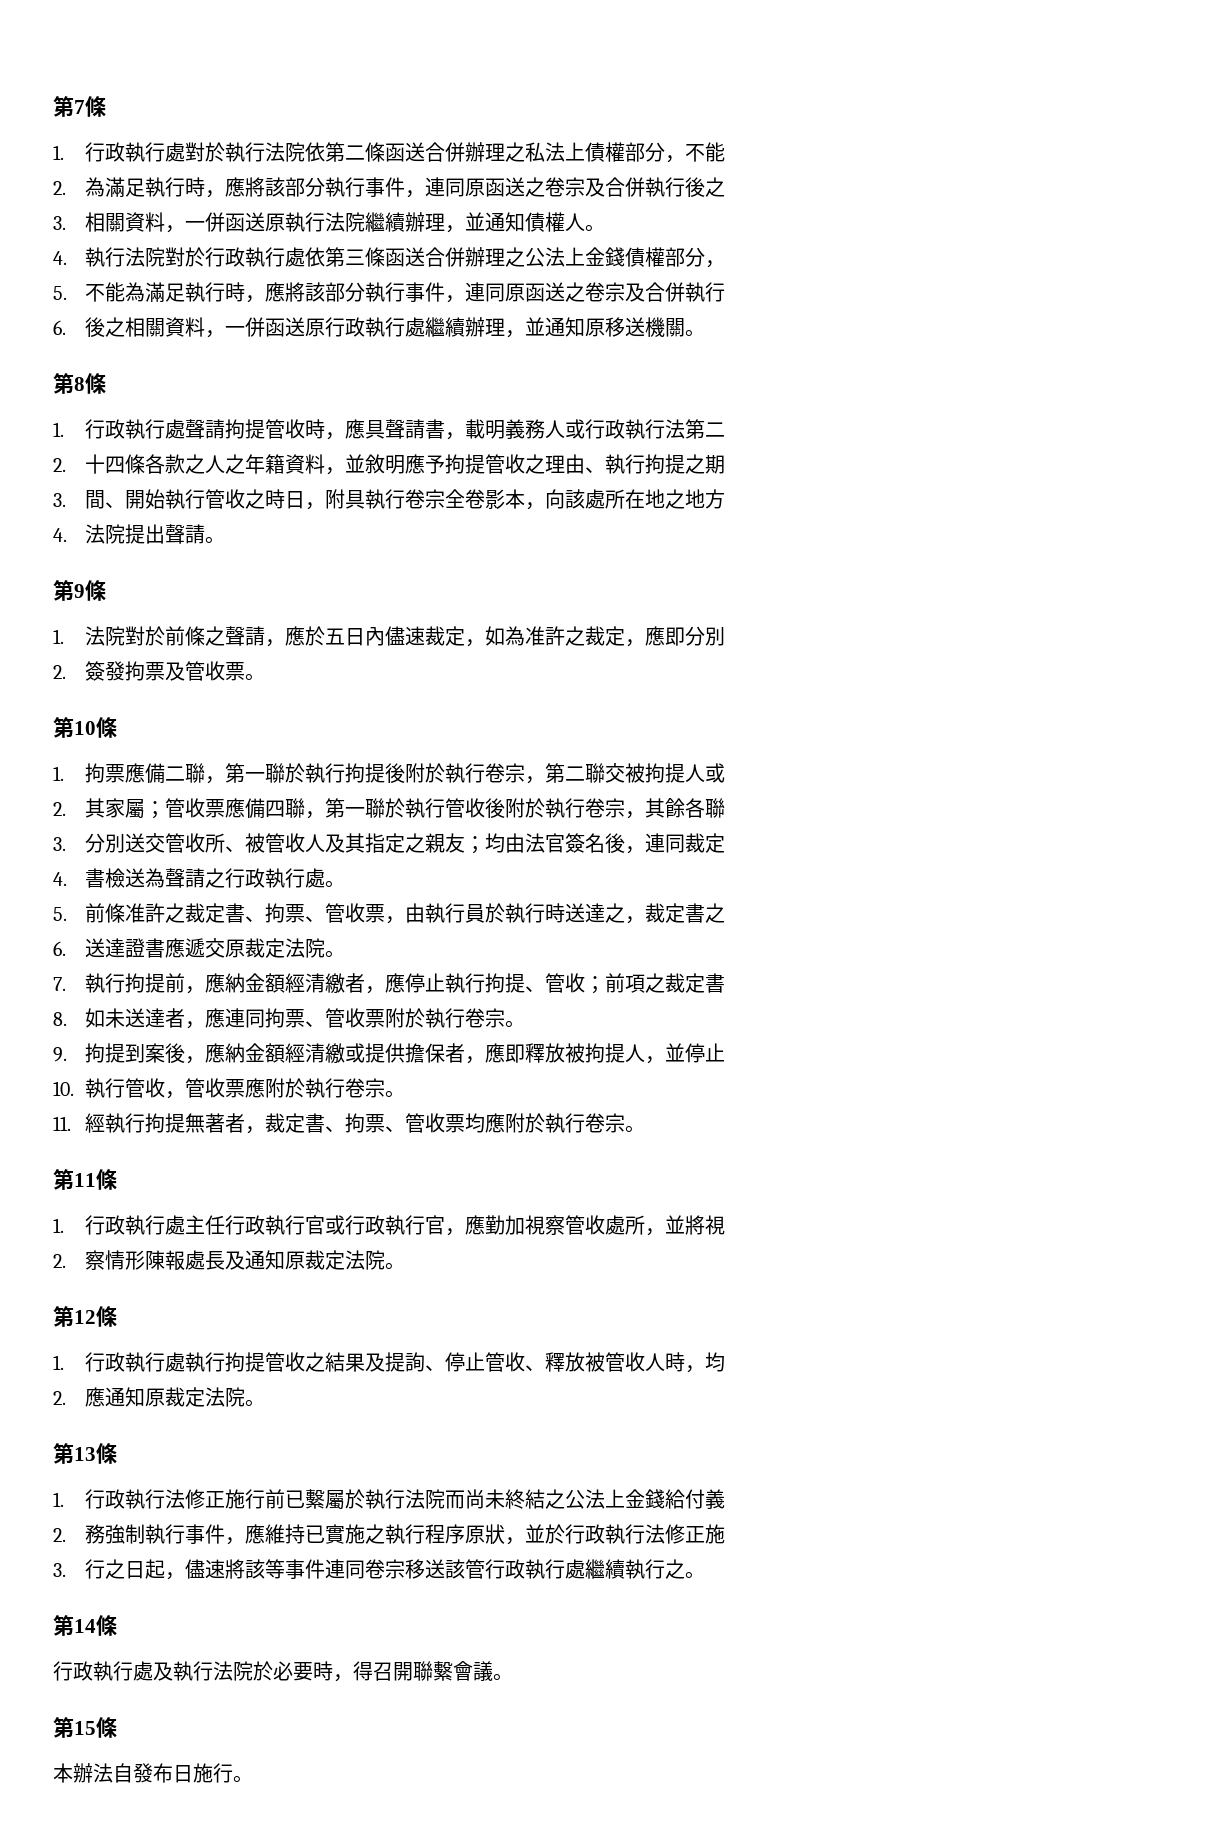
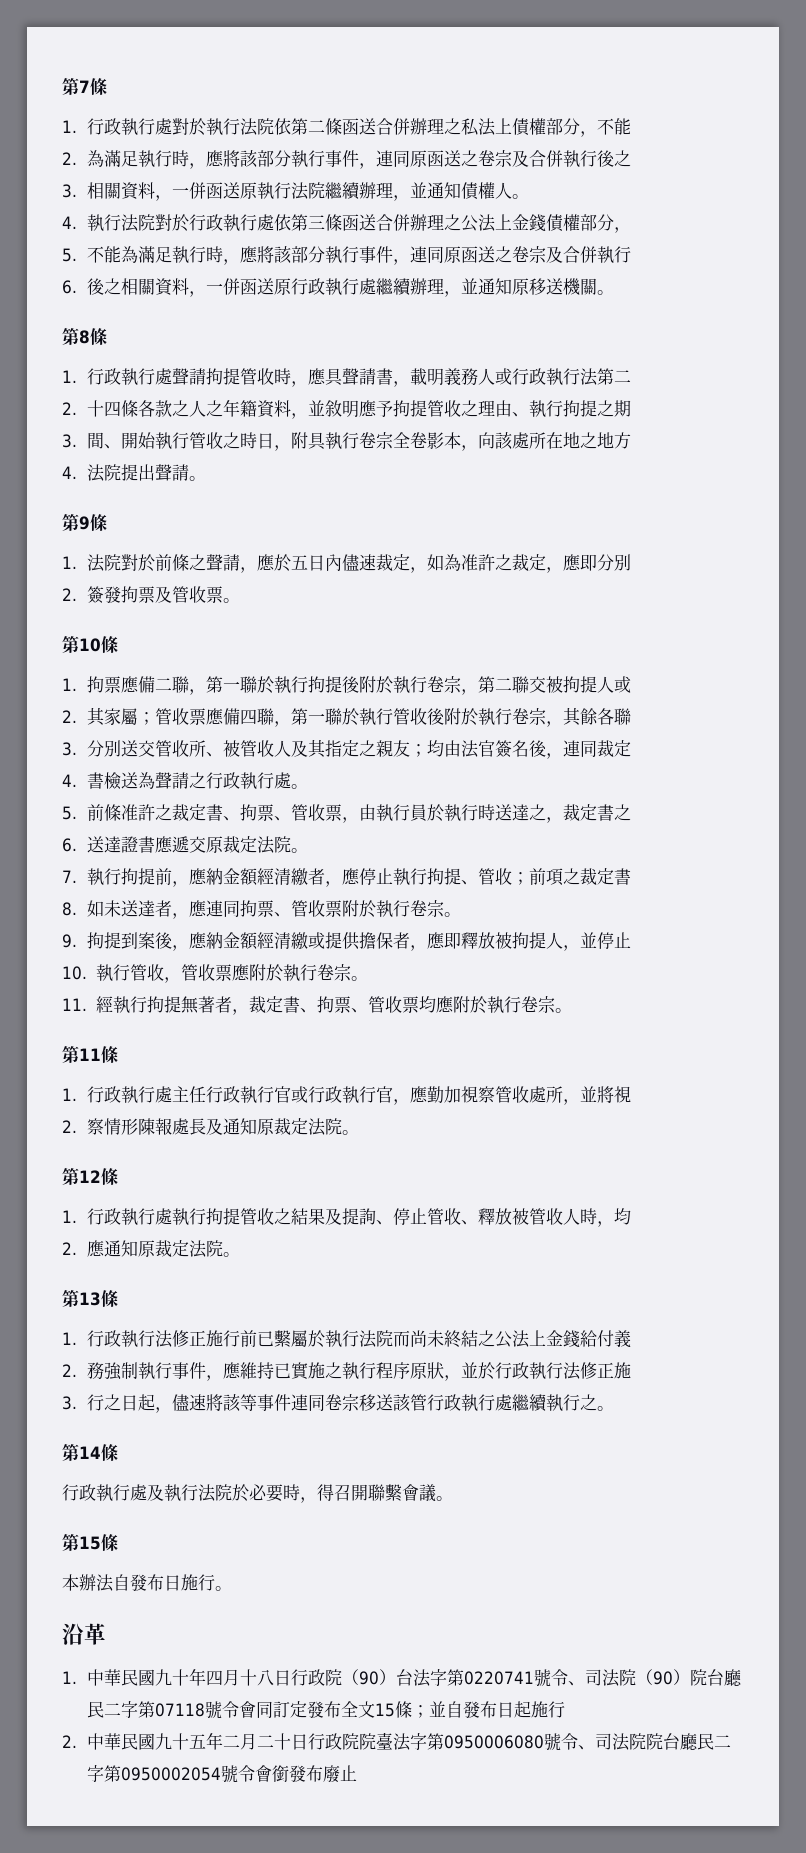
+ 沿革
+ 1.中華民國九十年四月十八日行政院（90）台法字第0220741號令、司法院（90）院台廳民二字第07118號令會同訂定發布全文15條；並自發布日起施行
+ 2.中華民國九十五年二月二十日行政院院臺法字第0950006080號令、司法院院台廳民二字第0950002054號令會銜發布廢止

